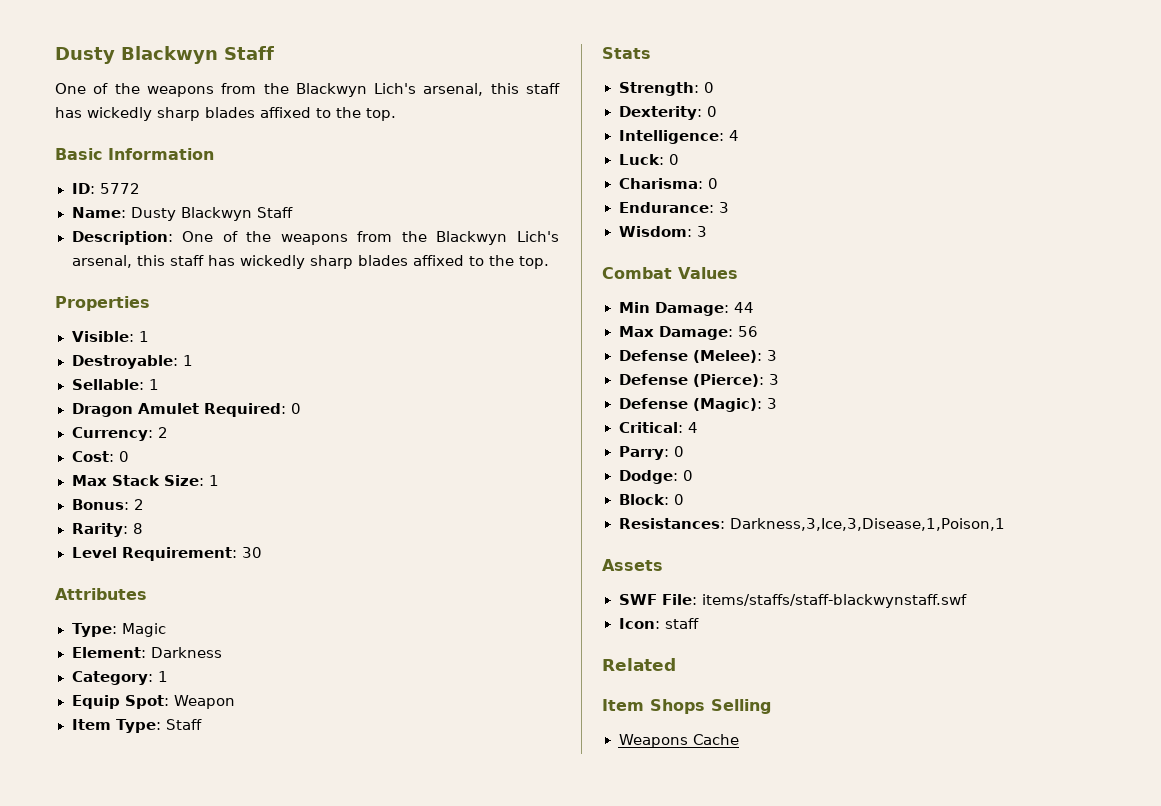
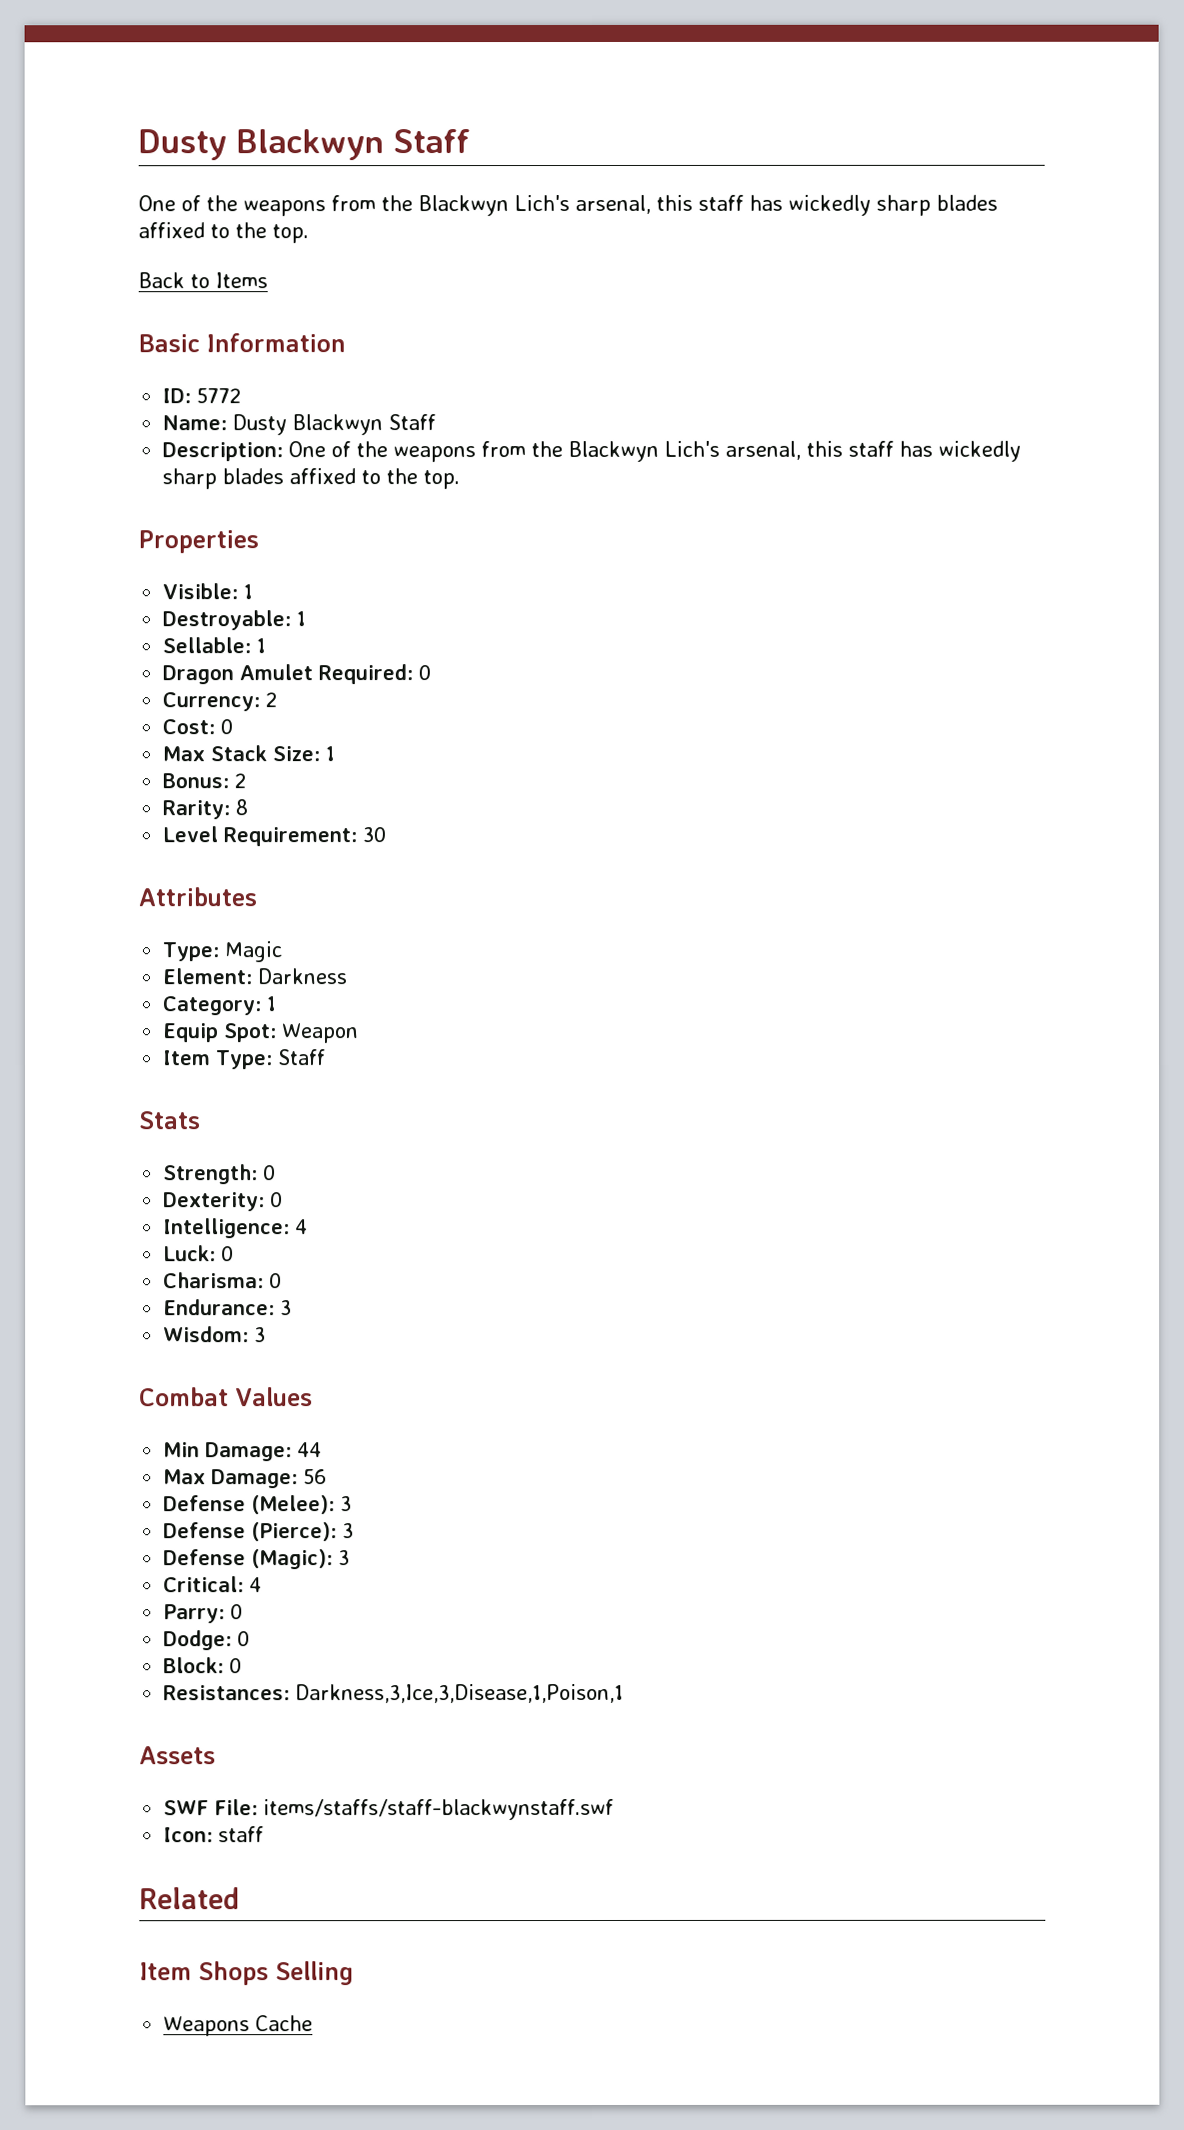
+ Back to Items

